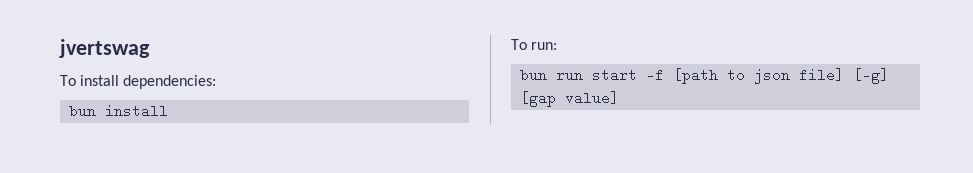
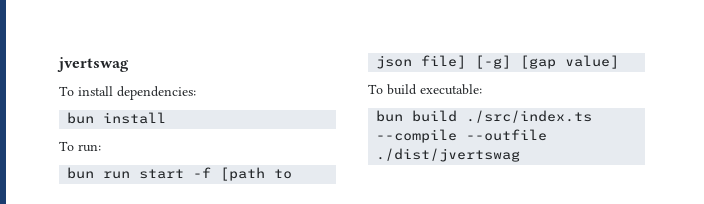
+ To build executable:
+ bun build ./src/index.ts --compile --outfile ./dist/jvertswag

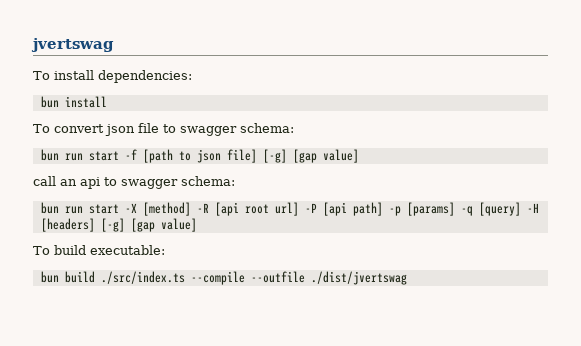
- To run:
+ To convert json file to swagger schema:
+ call an api to swagger schema:
+ bun run start -X [method] -R [api root url] -P [api path] -p [params] -q [query] -H [headers] [-g] [gap value]

